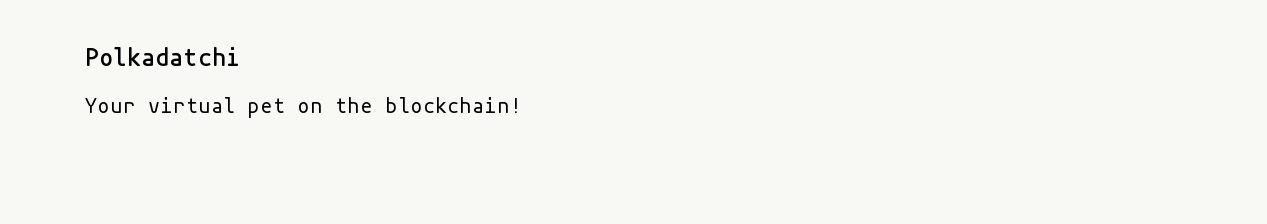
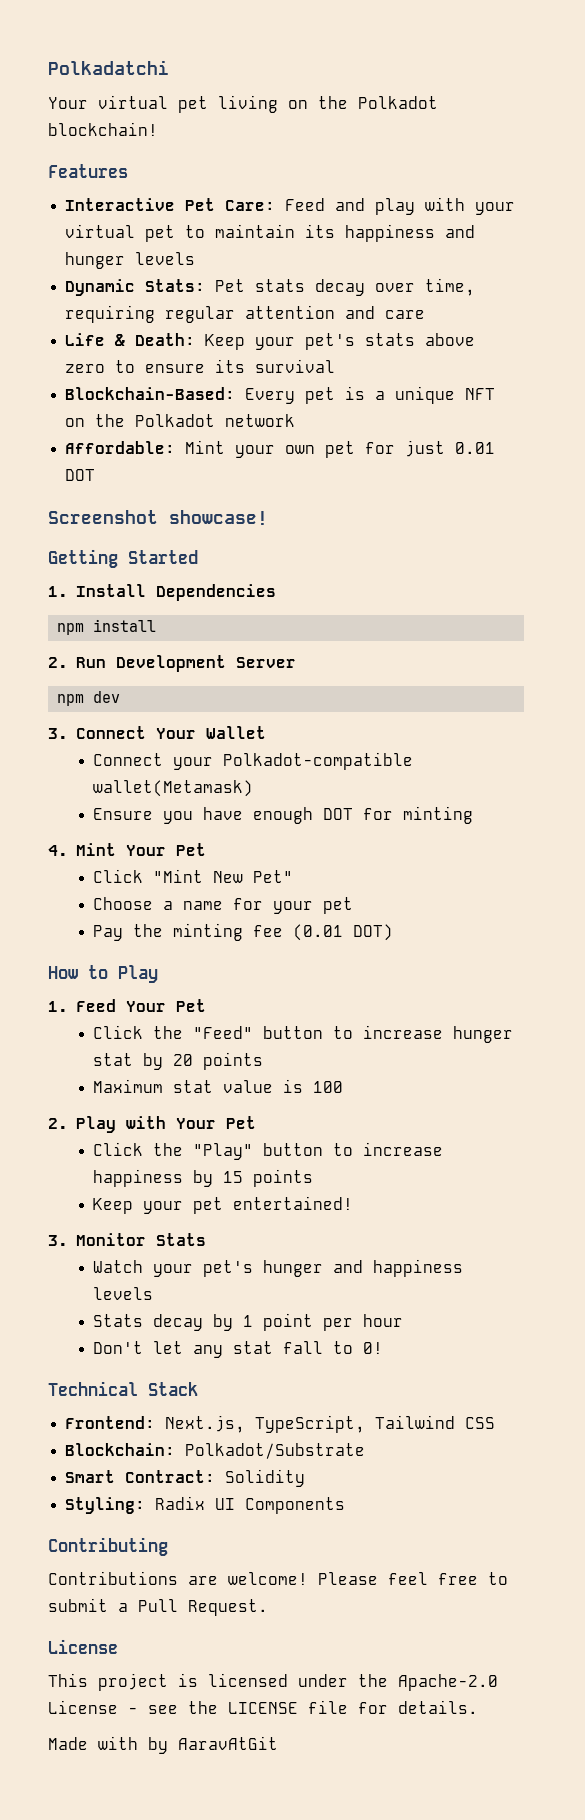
- Your virtual pet on the blockchain!
+ Your virtual pet living on the Polkadot blockchain!
+ Features
+ Interactive Pet Care: Feed and play with your virtual pet to maintain its happiness and hunger levels
+ Dynamic Stats: Pet stats decay over time, requiring regular attention and care
+ Life & Death: Keep your pet's stats above zero to ensure its survival
+ Blockchain-Based: Every pet is a unique NFT on the Polkadot network
+ Affordable: Mint your own pet for just 0.01 DOT
+ Screenshot showcase!
+ Getting Started
+ 1. Install Dependencies
+ npm install
+ 2. Run Development Server
+ npm dev
+ 3. Connect Your Wallet
+ Connect your Polkadot-compatible wallet(Metamask)
+ Ensure you have enough DOT for minting
+ 4. Mint Your Pet
+ Click "Mint New Pet"
+ Choose a name for your pet
+ Pay the minting fee (0.01 DOT)
+ How to Play
+ 1. Feed Your Pet
+ Click the "Feed" button to increase hunger stat by 20 points
+ Maximum stat value is 100
+ 2. Play with Your Pet
+ Click the "Play" button to increase happiness by 15 points
+ Keep your pet entertained!
+ 3. Monitor Stats
+ Watch your pet's hunger and happiness levels
+ Stats decay by 1 point per hour
+ Don't let any stat fall to 0!
+ Technical Stack
+ Frontend: Next.js, TypeScript, Tailwind CSS
+ Blockchain: Polkadot/Substrate
+ Smart Contract: Solidity
+ Styling: Radix UI Components
+ Contributing
+ Contributions are welcome! Please feel free to submit a Pull Request.
+ License
+ This project is licensed under the Apache-2.0 License - see the LICENSE file for details.
+ Made with by AaravAtGit

